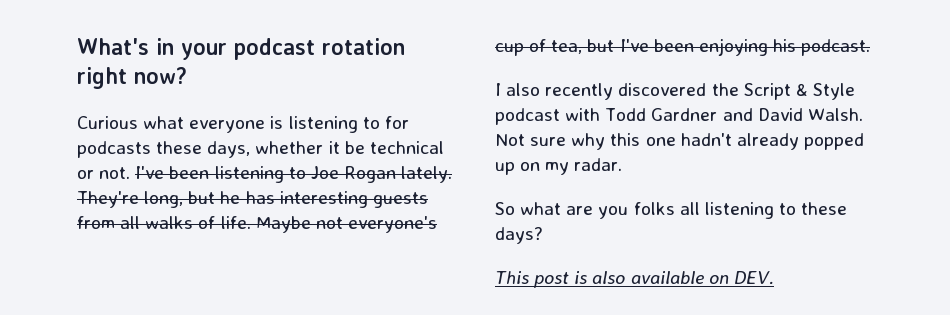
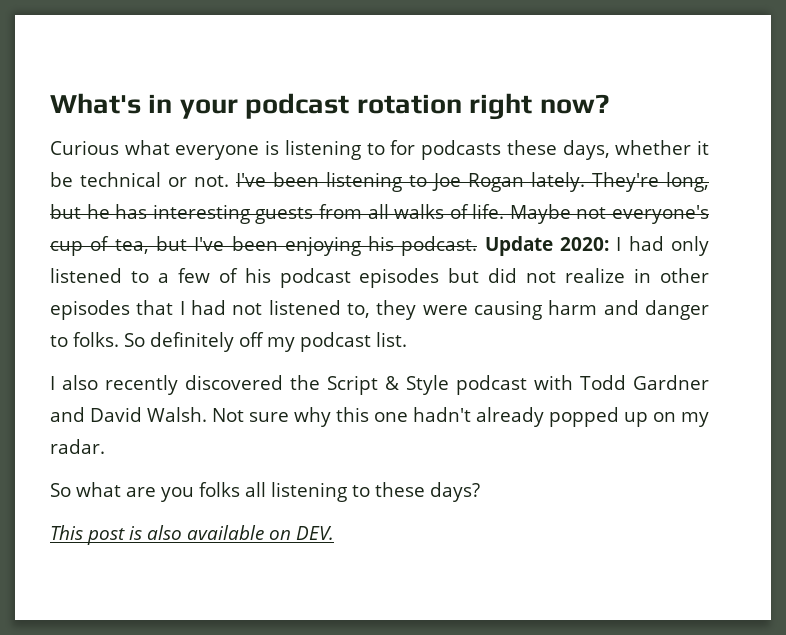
+ Update 2020: I had only listened to a few of his podcast episodes but did not realize in other episodes that I had not listened to, they were causing harm and danger to folks. So definitely off my podcast list.

